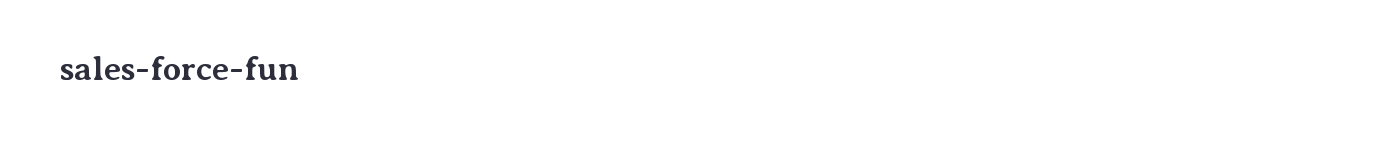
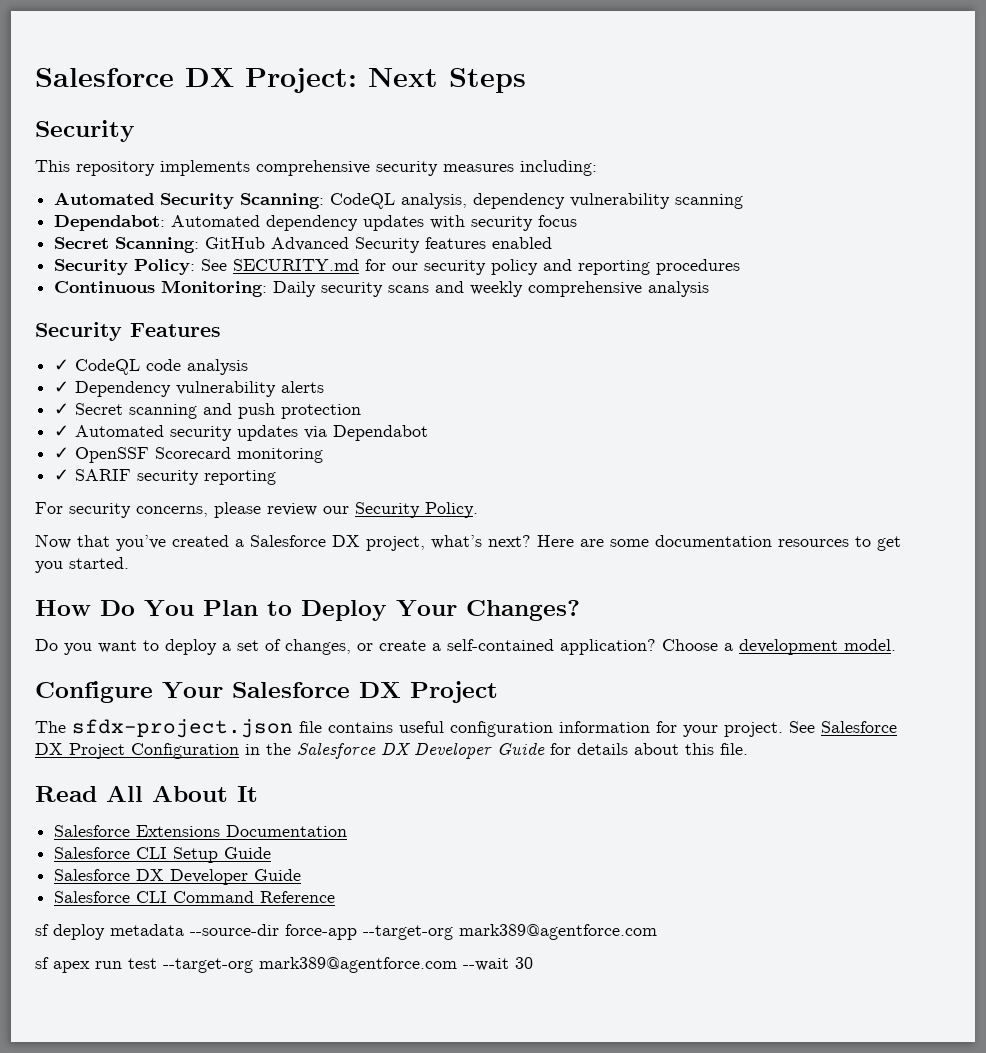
- sales-force-fun
+ Salesforce DX Project: Next Steps
+ Security
+ This repository implements comprehensive security measures including:
+ Automated Security Scanning: CodeQL analysis, dependency vulnerability scanning
+ Dependabot: Automated dependency updates with security focus
+ Secret Scanning: GitHub Advanced Security features enabled
+ Security Policy: See SECURITY.md for our security policy and reporting procedures
+ Continuous Monitoring: Daily security scans and weekly comprehensive analysis
+ Security Features
+ ✓ CodeQL code analysis
+ ✓ Dependency vulnerability alerts
+ ✓ Secret scanning and push protection
+ ✓ Automated security updates via Dependabot
+ ✓ OpenSSF Scorecard monitoring
+ ✓ SARIF security reporting
+ For security concerns, please review our Security Policy.
+ Now that you’ve created a Salesforce DX project, what’s next? Here are some documentation resources to get you started.
+ How Do You Plan to Deploy Your Changes?
+ Do you want to deploy a set of changes, or create a self-contained application? Choose a development model.
+ Configure Your Salesforce DX Project
+ The sfdx-project.json file contains useful configuration information for your project. See Salesforce DX Project Configuration in the Salesforce DX Developer Guide for details about this file.
+ Read All About It
+ Salesforce Extensions Documentation
+ Salesforce CLI Setup Guide
+ Salesforce DX Developer Guide
+ Salesforce CLI Command Reference
+ sf deploy metadata --source-dir force-app --target-org mark389@agentforce.com
+ sf apex run test --target-org mark389@agentforce.com --wait 30

